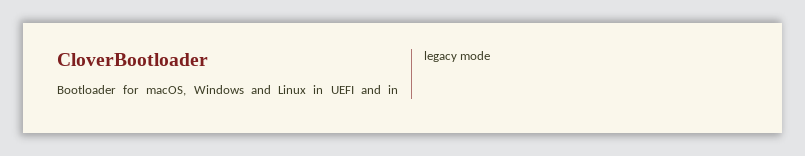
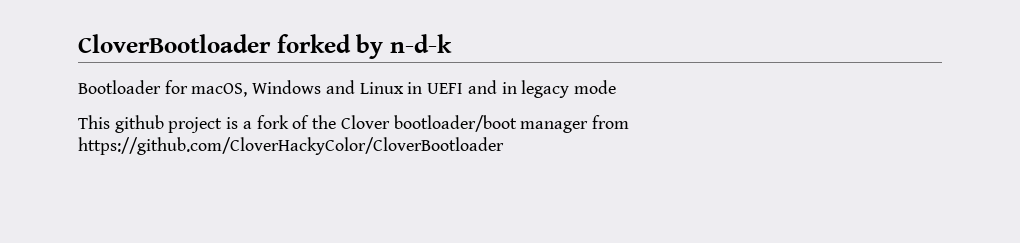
- CloverBootloader
+ CloverBootloader forked by n-d-k
+ This github project is a fork of the Clover bootloader/boot manager from https://github.com/CloverHackyColor/CloverBootloader

